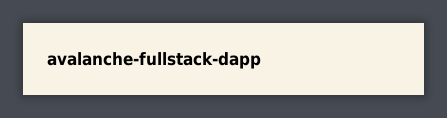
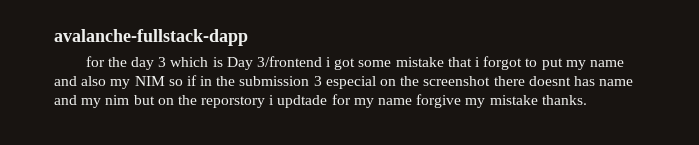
+ for the day 3 which is Day 3/frontend i got some mistake that i forgot to put my name and also my NIM so if in the submission 3 especial on the screenshot there doesnt has name and my nim but on the reporstory i updtade for my name forgive my mistake thanks.

